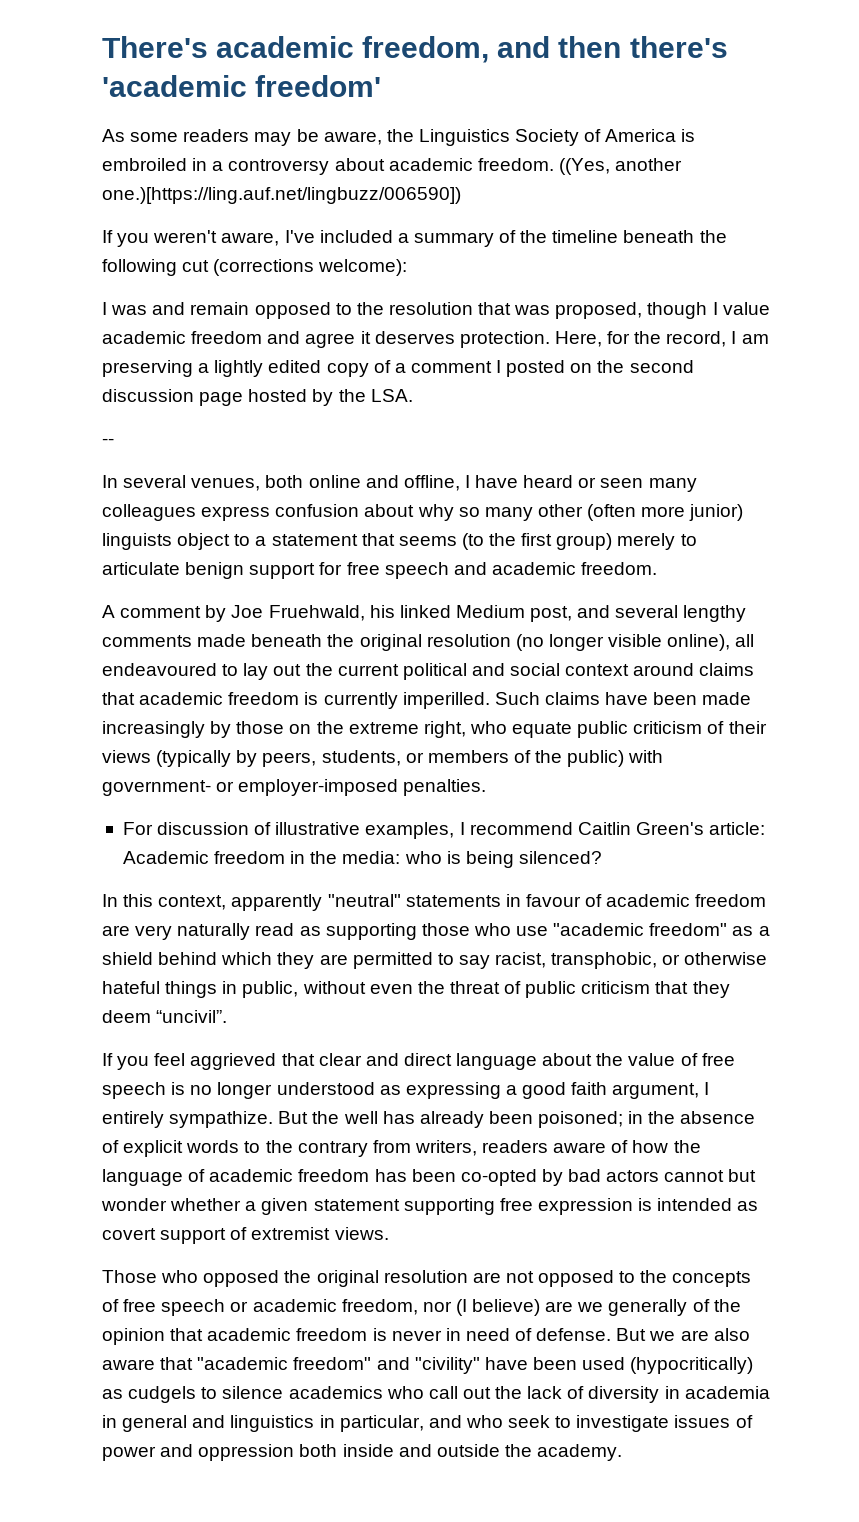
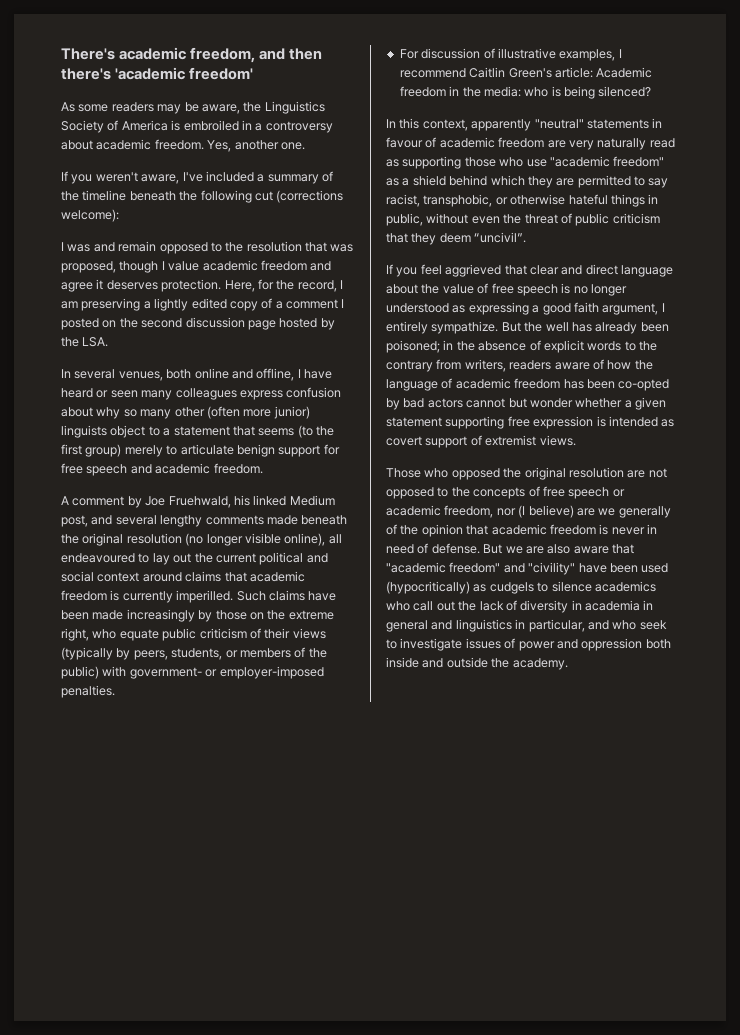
- ((Yes, another one.)[https://ling.auf.net/lingbuzz/006590])
+ Yes, another one.
- --

